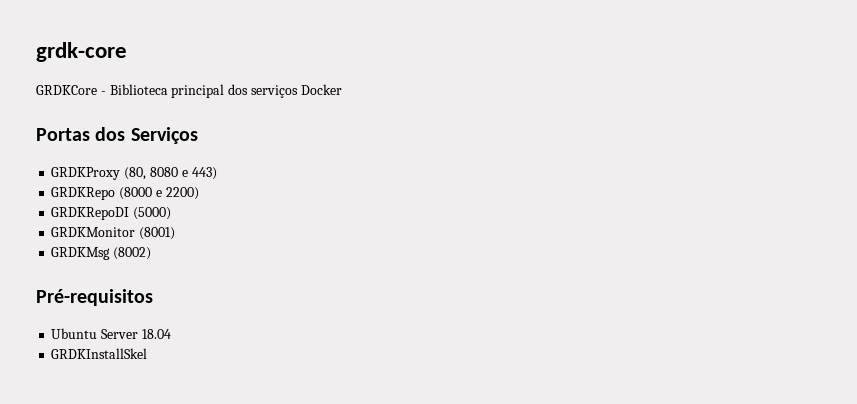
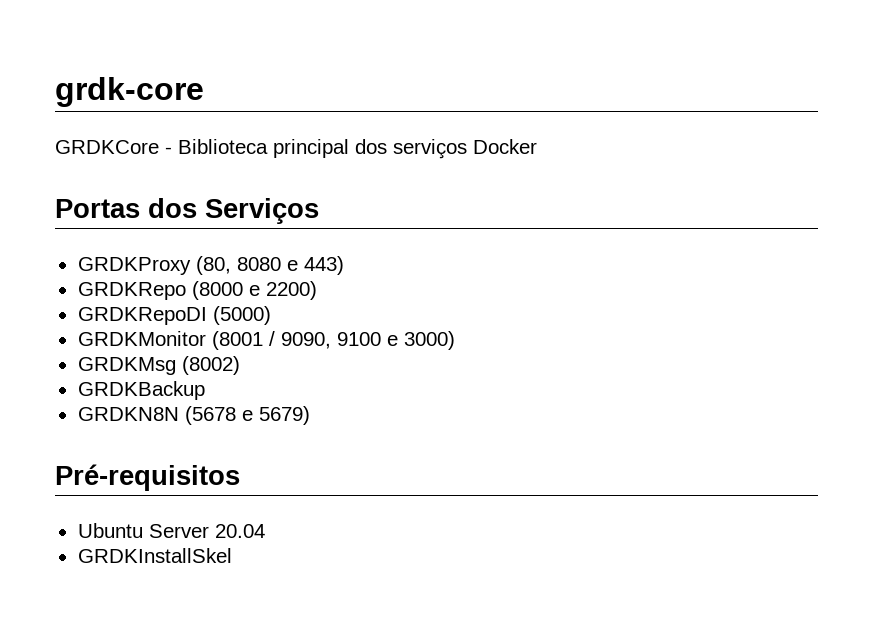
- GRDKMonitor (8001)
+ GRDKMonitor (8001 / 9090, 9100 e 3000)
  GRDKMsg (8002)
+ GRDKBackup
+ GRDKN8N (5678 e 5679)
- Ubuntu Server 18.04
+ Ubuntu Server 20.04

